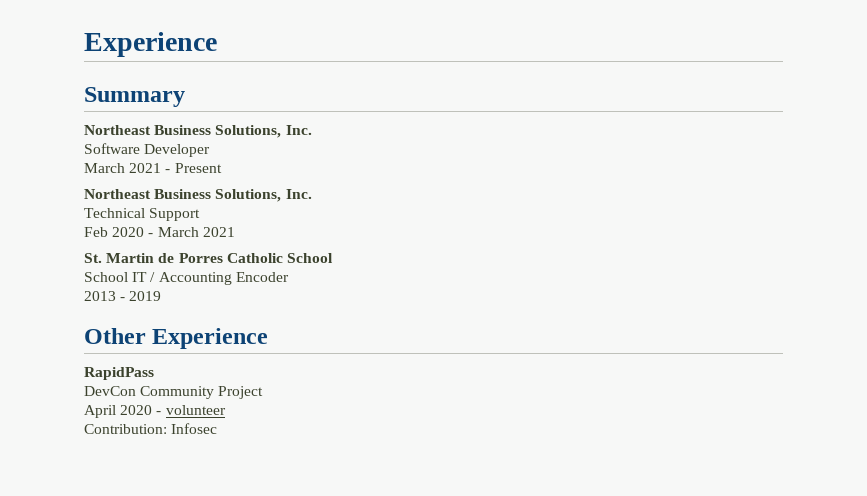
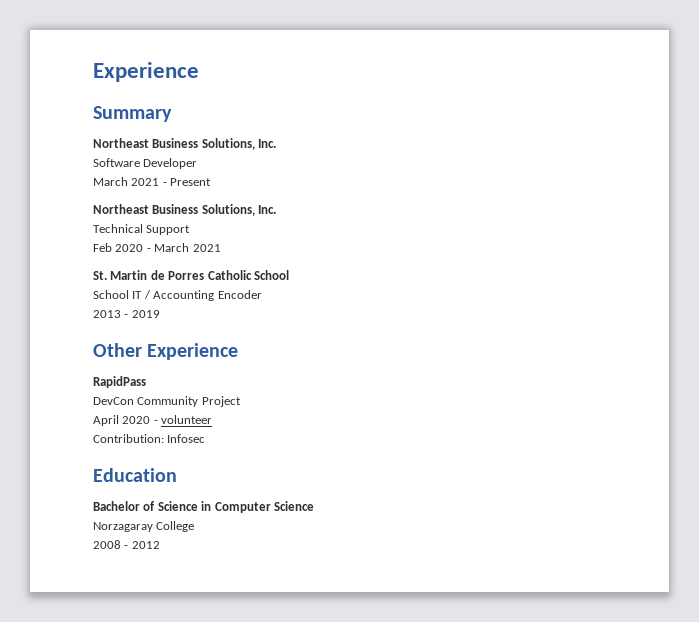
+ Education
+ Bachelor of Science in Computer Science
+ Norzagaray College
+ 2008 - 2012

